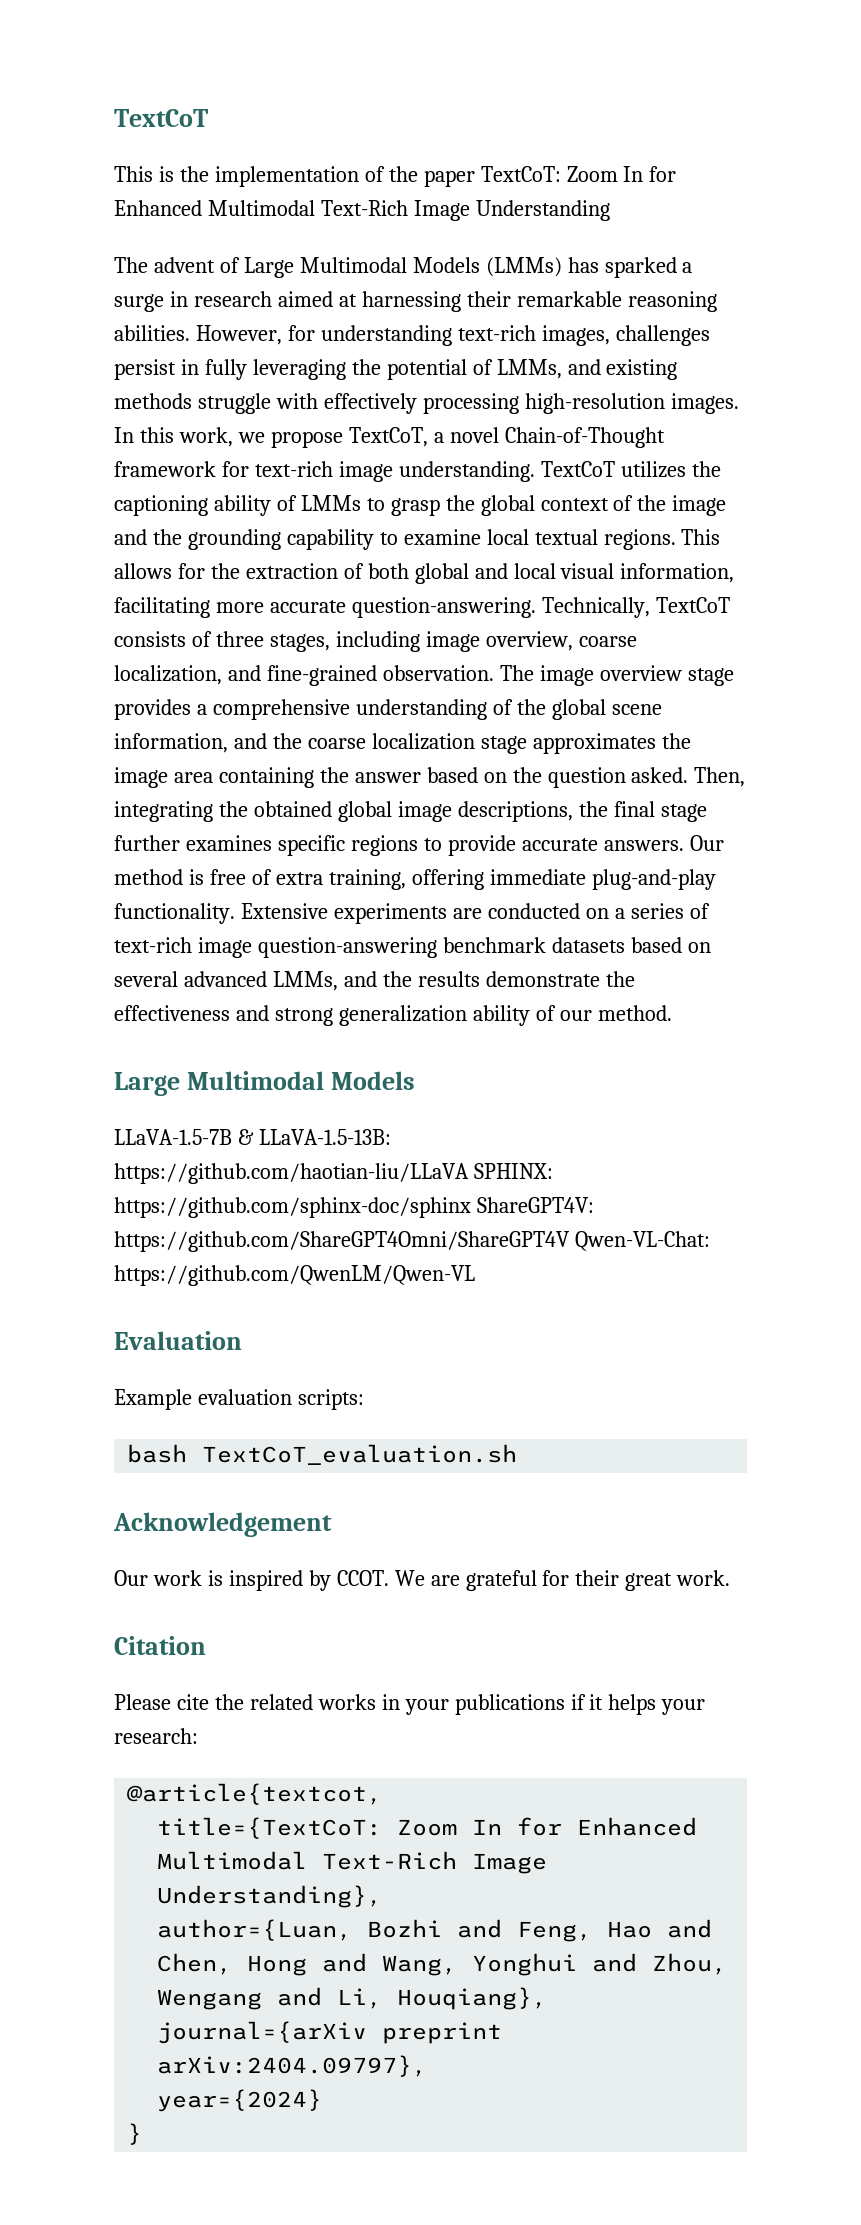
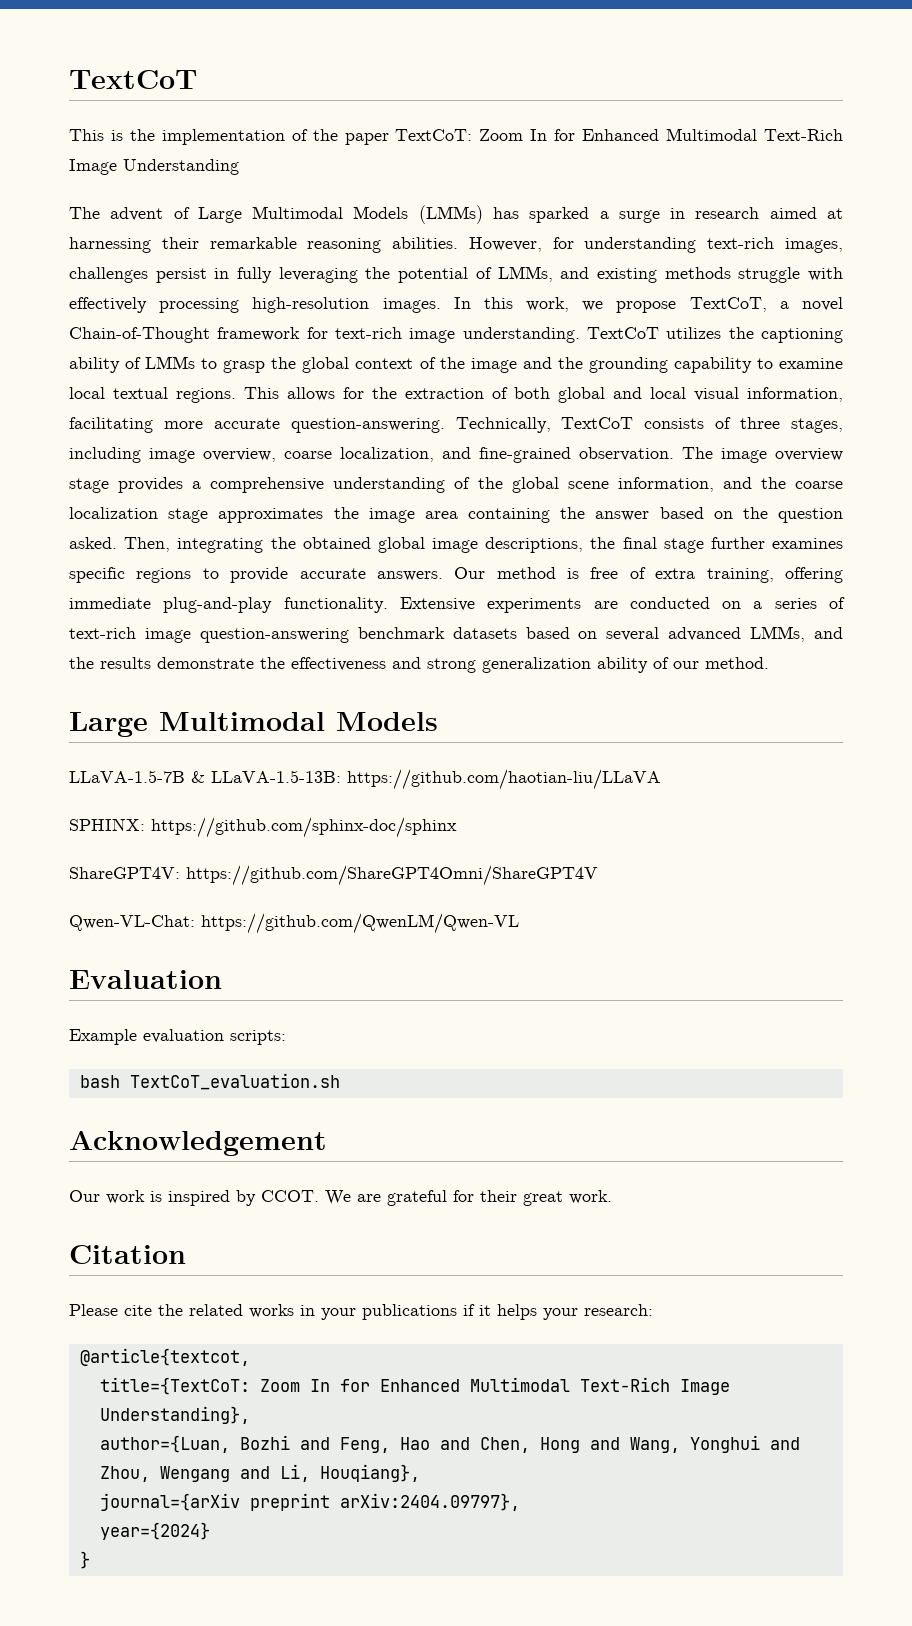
- LLaVA-1.5-7B & LLaVA-1.5-13B: https://github.com/haotian-liu/LLaVA SPHINX: https://github.com/sphinx-doc/sphinx ShareGPT4V: https://github.com/ShareGPT4Omni/ShareGPT4V Qwen-VL-Chat: https://github.com/QwenLM/Qwen-VL
+ LLaVA-1.5-7B & LLaVA-1.5-13B: https://github.com/haotian-liu/LLaVA
+ SPHINX: https://github.com/sphinx-doc/sphinx
+ ShareGPT4V: https://github.com/ShareGPT4Omni/ShareGPT4V
+ Qwen-VL-Chat: https://github.com/QwenLM/Qwen-VL

